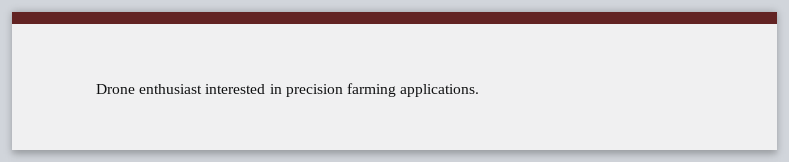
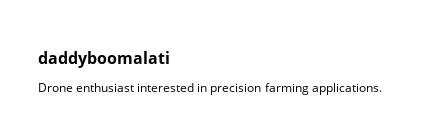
+ daddyboomalati

